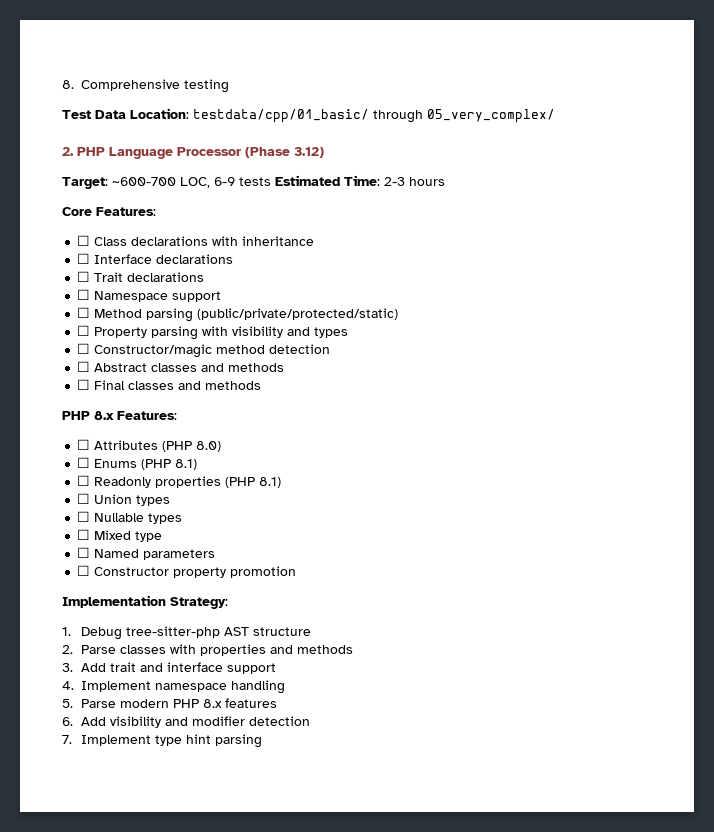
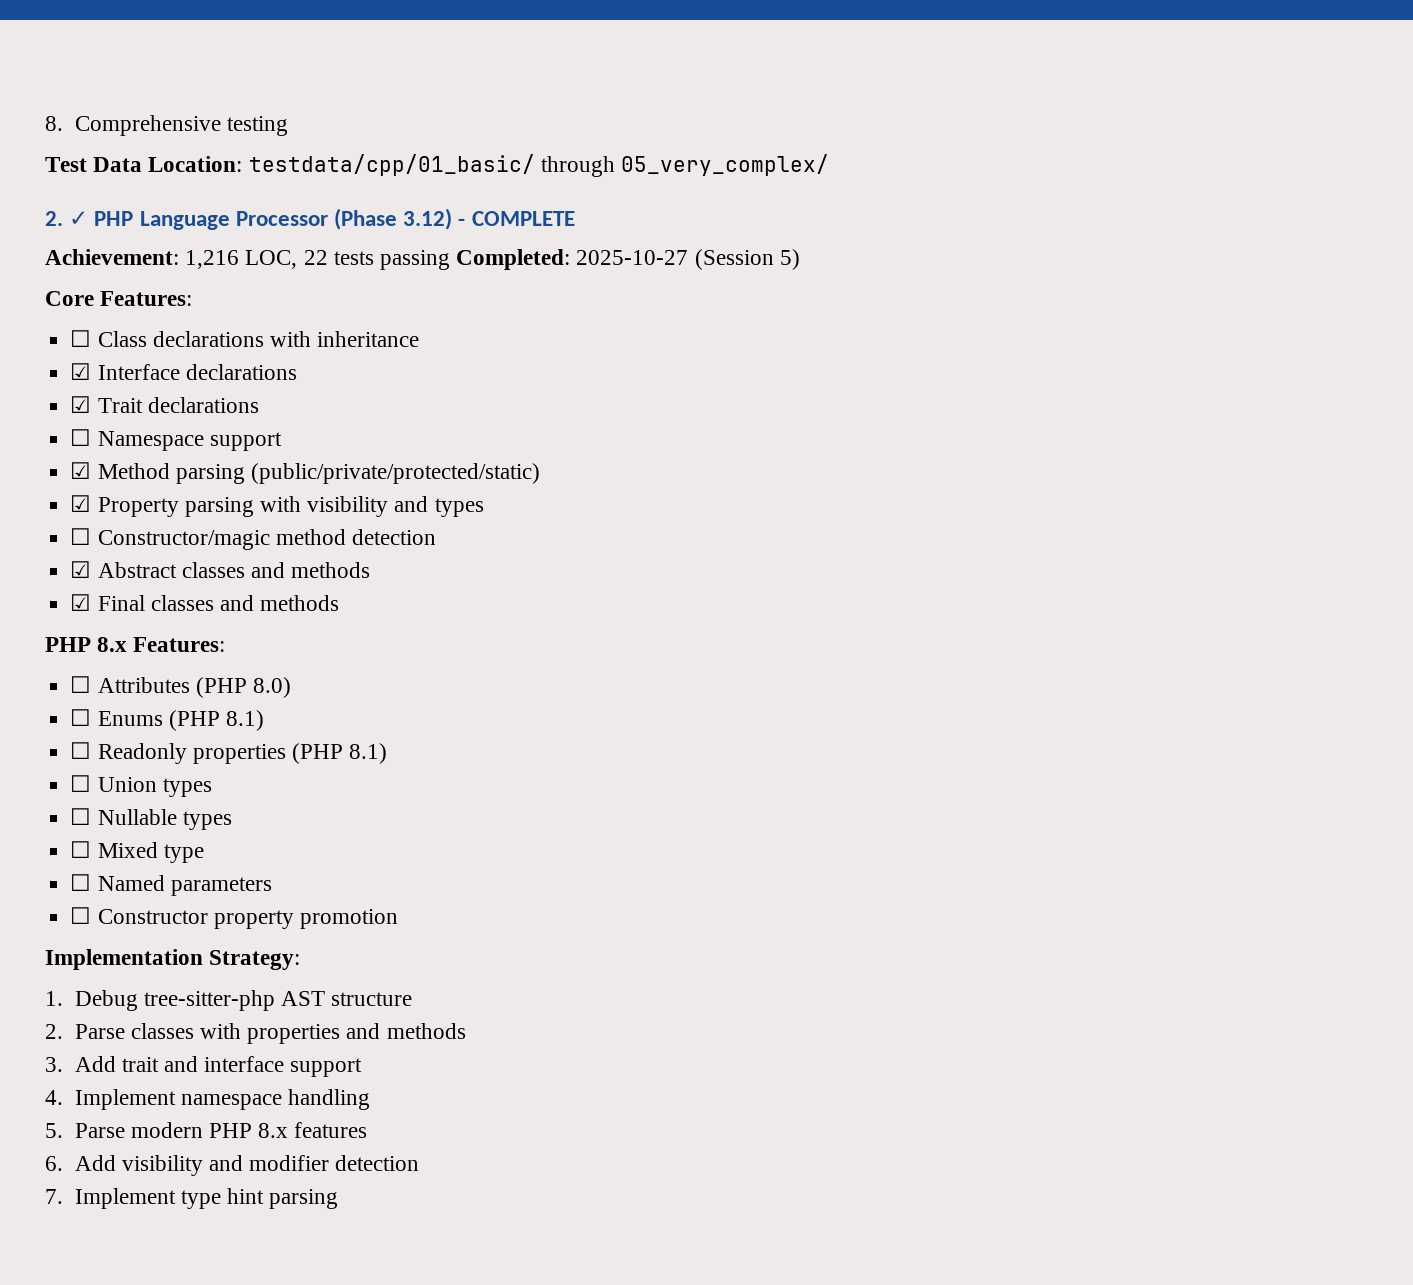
- 2. PHP Language Processor (Phase 3.12)
- Target: ~600-700 LOC, 6-9 tests Estimated Time: 2-3 hours
+ 2. ✓ PHP Language Processor (Phase 3.12) - COMPLETE
+ Achievement: 1,216 LOC, 22 tests passing Completed: 2025-10-27 (Session 5)
- ☐ Interface declarations
+ ☑ Interface declarations
- ☐ Trait declarations
+ ☑ Trait declarations
- ☐ Method parsing (public/private/protected/static)
+ ☑ Method parsing (public/private/protected/static)
- ☐ Property parsing with visibility and types
+ ☑ Property parsing with visibility and types
- ☐ Abstract classes and methods
+ ☑ Abstract classes and methods
- ☐ Final classes and methods
+ ☑ Final classes and methods

